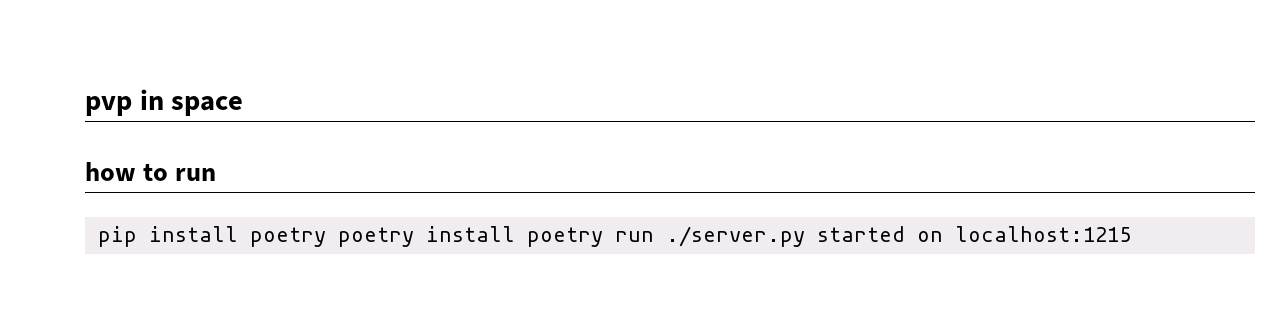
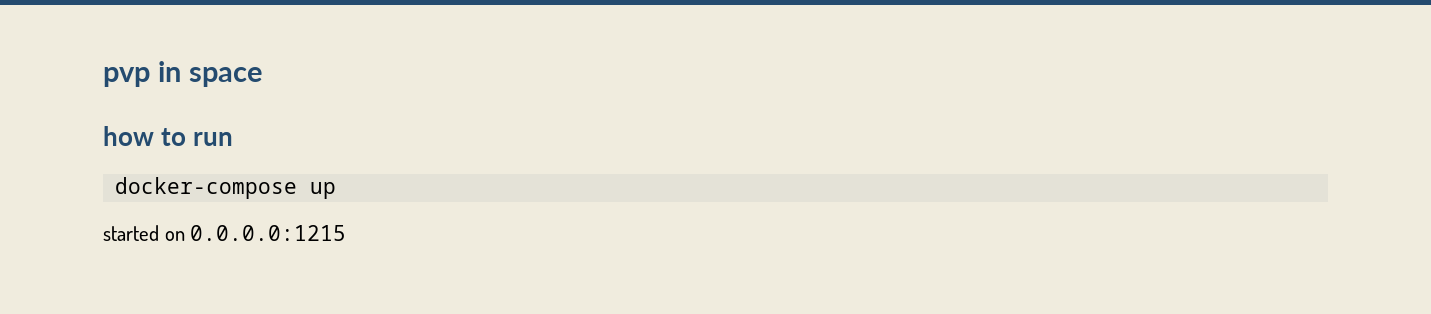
- pip install poetry poetry install poetry run ./server.py started on localhost:1215
+ docker-compose up
+ started on 0.0.0.0:1215

